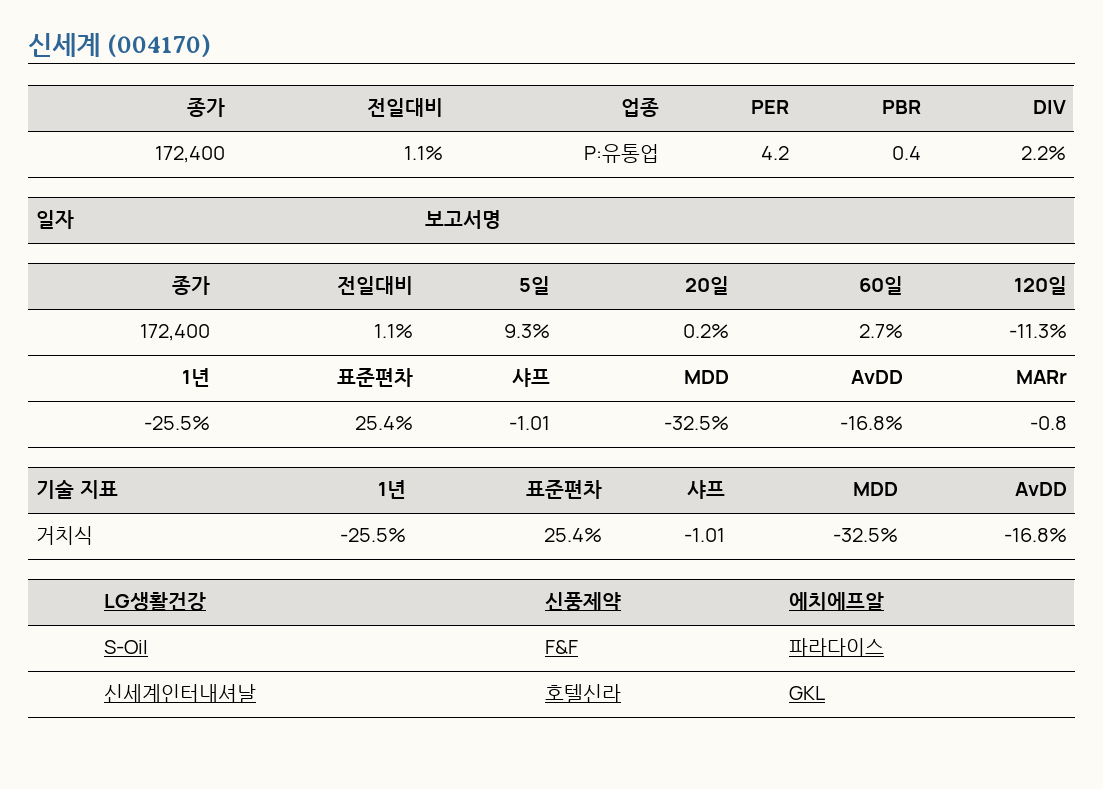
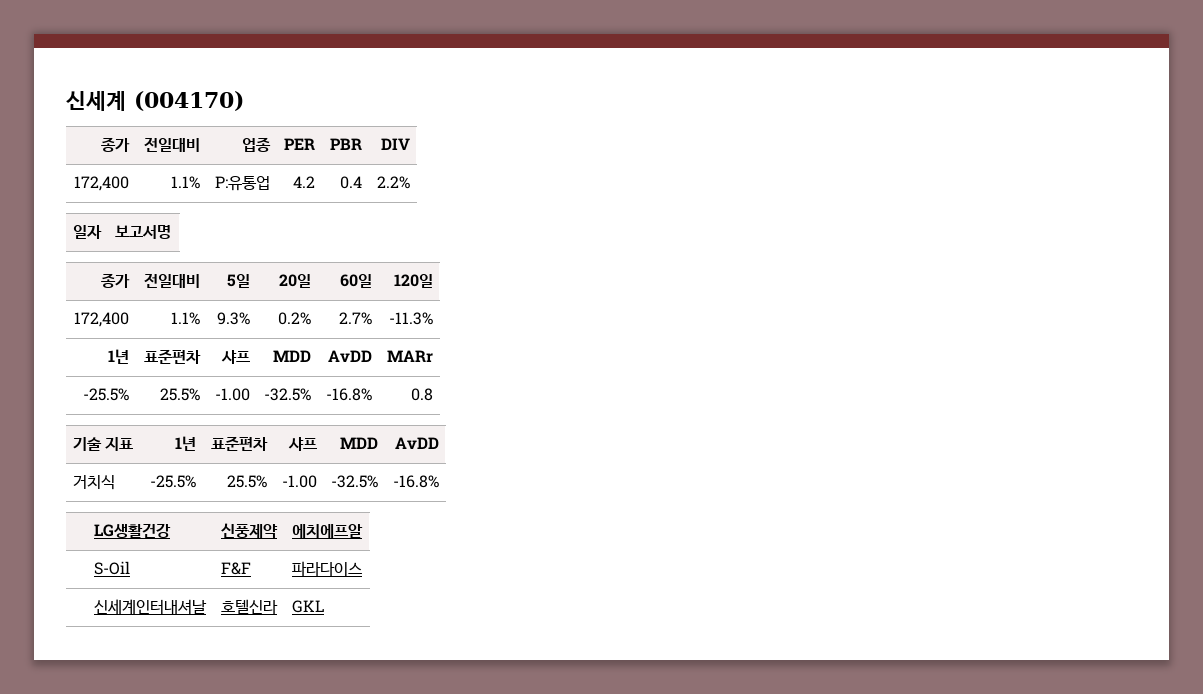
- -25.5% | 25.4% | -1.01 | -32.5% | -16.8% | -0.8
+ -25.5% | 25.5% | -1.00 | -32.5% | -16.8% | 0.8
- 거치식 | -25.5% | 25.4% | -1.01 | -32.5% | -16.8%
+ 거치식 | -25.5% | 25.5% | -1.00 | -32.5% | -16.8%

